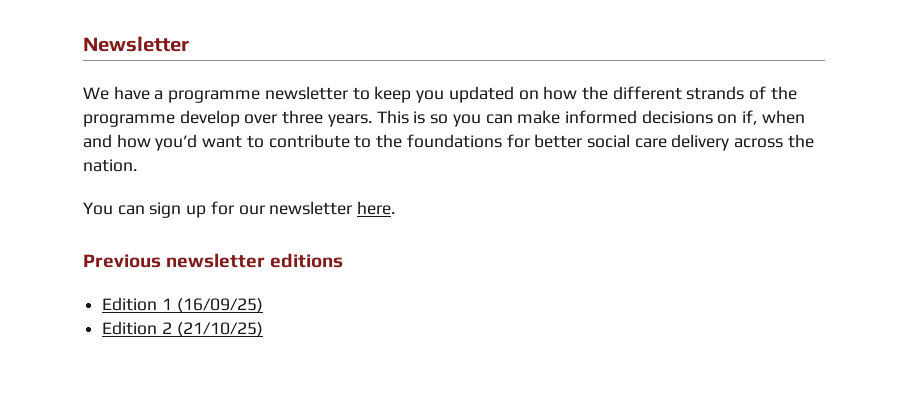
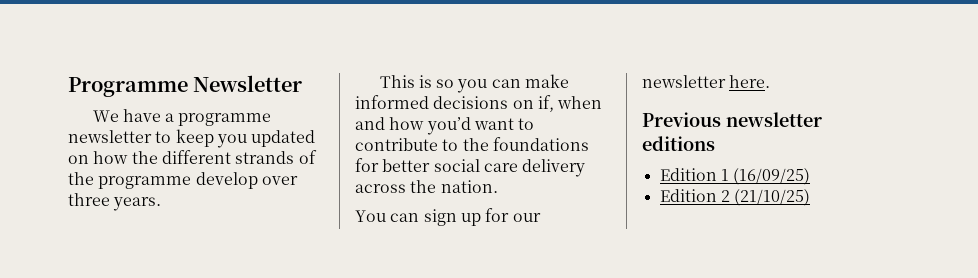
- Newsletter
+ Programme Newsletter
- We have a programme newsletter to keep you updated on how the different strands of the programme develop over three years. This is so you can make informed decisions on if, when and how you’d want to contribute to the foundations for better social care delivery across the nation.
+ We have a programme newsletter to keep you updated on how the different strands of the programme develop over three years.
+ This is so you can make informed decisions on if, when and how you’d want to contribute to the foundations for better social care delivery across the nation.

